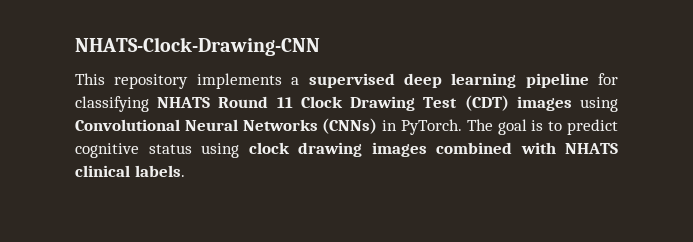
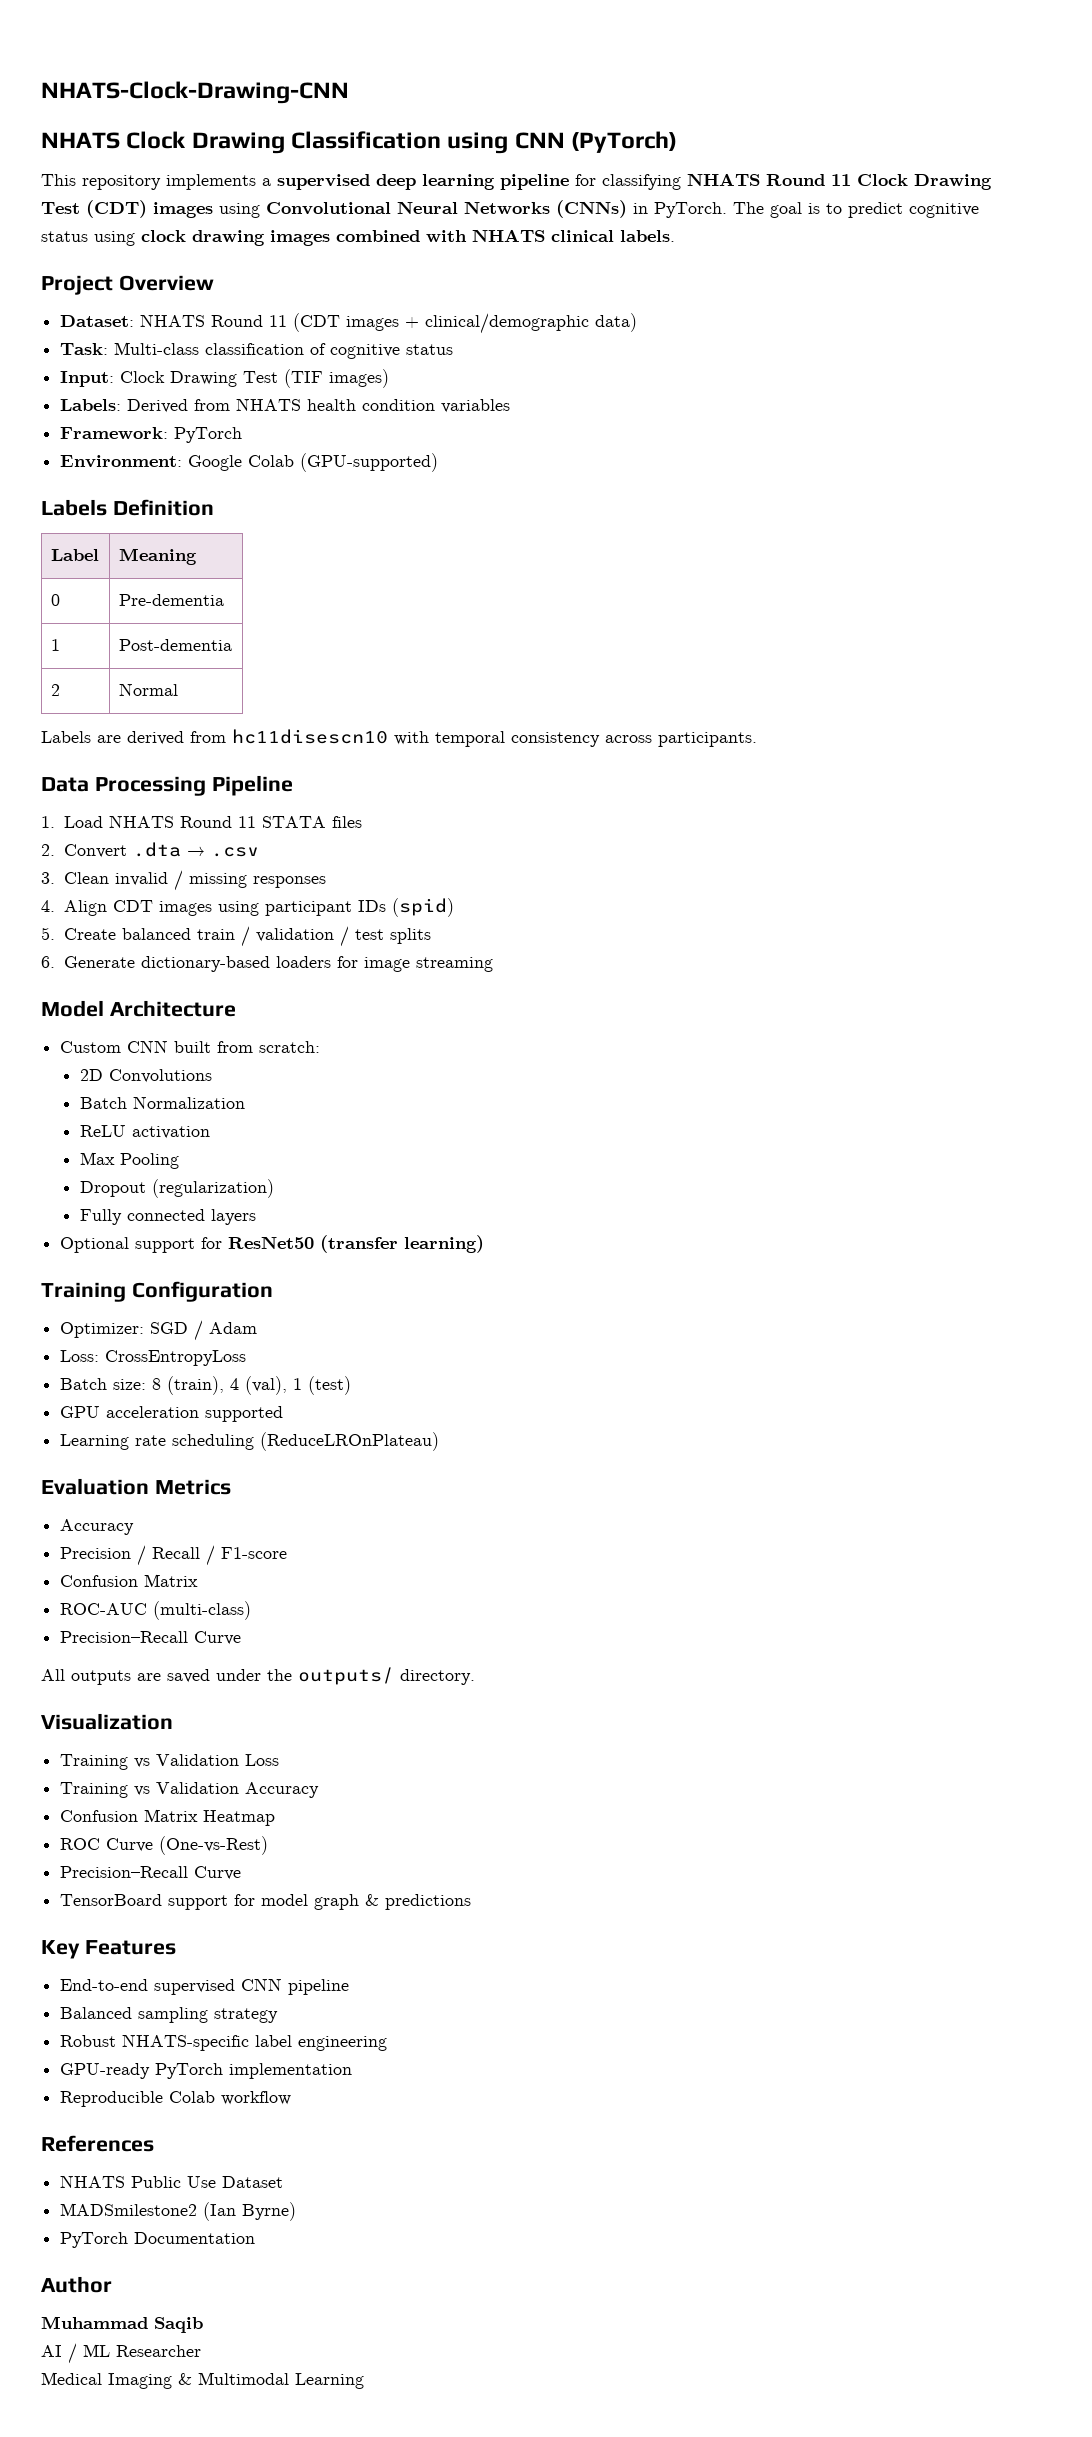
+ NHATS Clock Drawing Classification using CNN (PyTorch)
+ Project Overview
+ Dataset: NHATS Round 11 (CDT images + clinical/demographic data)
+ Task: Multi-class classification of cognitive status
+ Input: Clock Drawing Test (TIF images)
+ Labels: Derived from NHATS health condition variables
+ Framework: PyTorch
+ Environment: Google Colab (GPU-supported)
+ Labels Definition
+ Label | Meaning
+ 0 | Pre-dementia
+ 1 | Post-dementia
+ 2 | Normal
+ Labels are derived from hc11disescn10 with temporal consistency across participants.
+ Data Processing Pipeline
+ 1. Load NHATS Round 11 STATA files
+ 2. Convert .dta → .csv
+ 3. Clean invalid / missing responses
+ 4. Align CDT images using participant IDs (spid)
+ 5. Create balanced train / validation / test splits
+ 6. Generate dictionary-based loaders for image streaming
+ Model Architecture
+ Custom CNN built from scratch:
+ 2D Convolutions
+ Batch Normalization
+ ReLU activation
+ Max Pooling
+ Dropout (regularization)
+ Fully connected layers
+ Optional support for ResNet50 (transfer learning)
+ Training Configuration
+ Optimizer: SGD / Adam
+ Loss: CrossEntropyLoss
+ Batch size: 8 (train), 4 (val), 1 (test)
+ GPU acceleration supported
+ Learning rate scheduling (ReduceLROnPlateau)
+ Evaluation Metrics
+ Accuracy
+ Precision / Recall / F1-score
+ Confusion Matrix
+ ROC-AUC (multi-class)
+ Precision–Recall Curve
+ All outputs are saved under the outputs/ directory.
+ Visualization
+ Training vs Validation Loss
+ Training vs Validation Accuracy
+ Confusion Matrix Heatmap
+ ROC Curve (One-vs-Rest)
+ Precision–Recall Curve
+ TensorBoard support for model graph & predictions
+ Key Features
+ End-to-end supervised CNN pipeline
+ Balanced sampling strategy
+ Robust NHATS-specific label engineering
+ GPU-ready PyTorch implementation
+ Reproducible Colab workflow
+ References
+ NHATS Public Use Dataset
+ MADSmilestone2 (Ian Byrne)
+ PyTorch Documentation
+ Author
+ Muhammad Saqib
+ AI / ML Researcher
+ Medical Imaging & Multimodal Learning

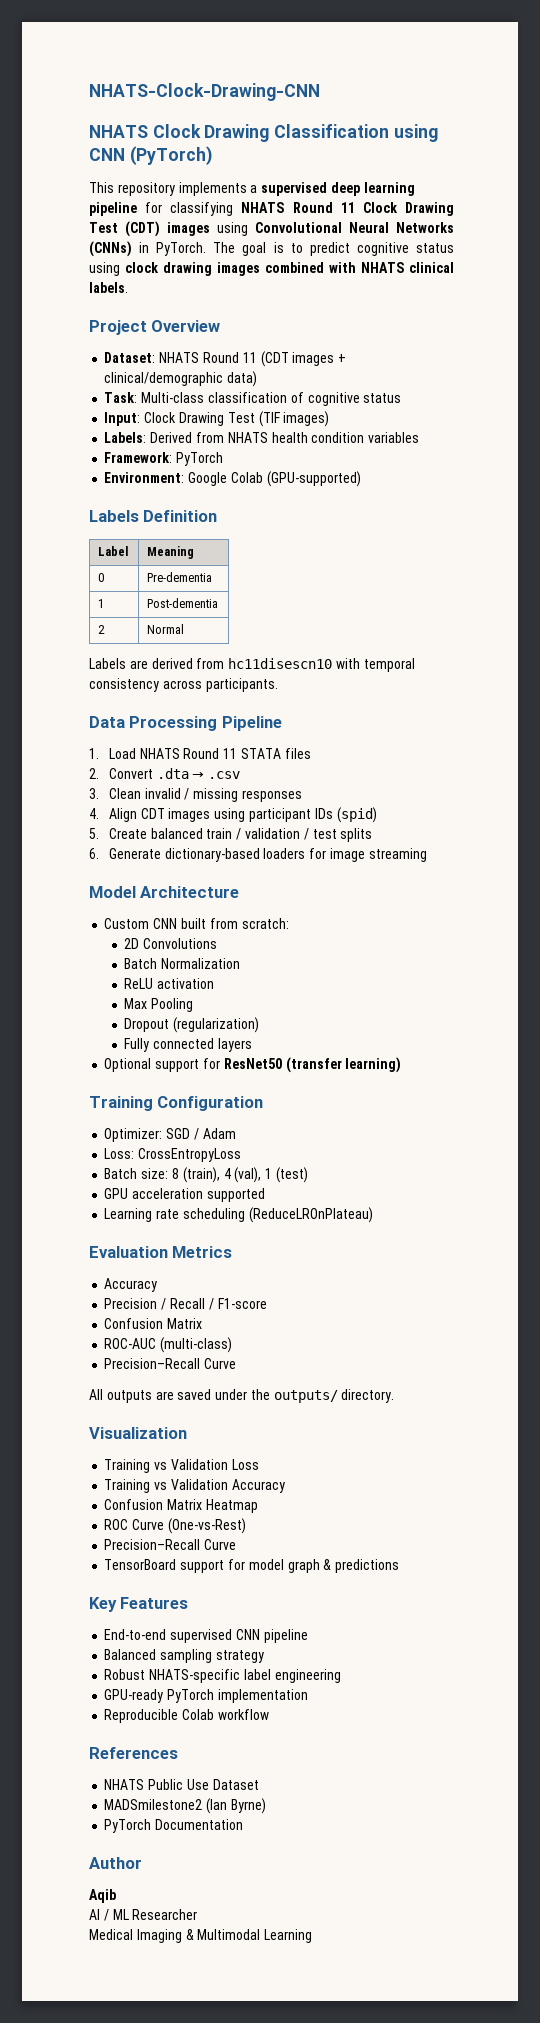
- Muhammad Saqib
+ Aqib

